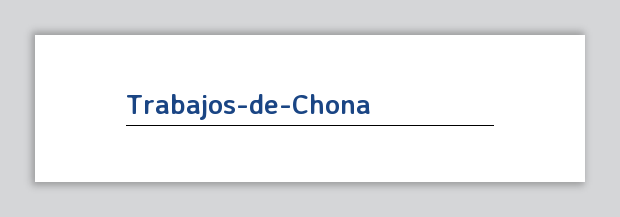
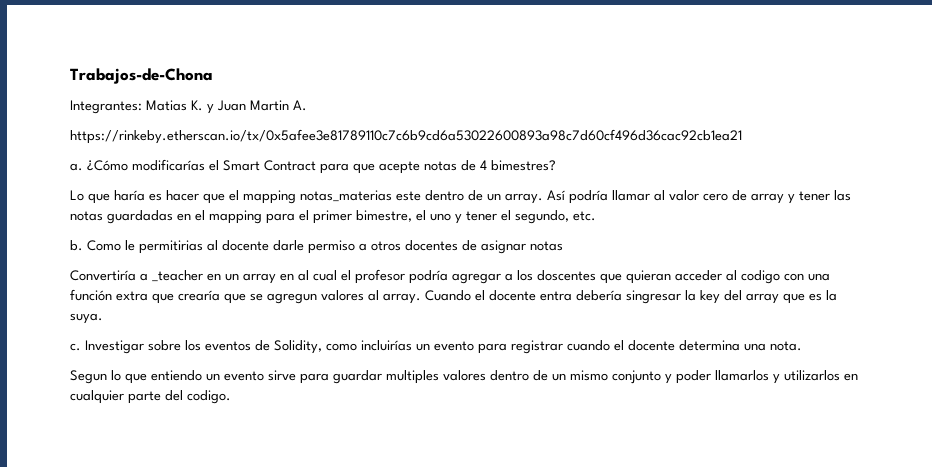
+ Integrantes: Matias K. y Juan Martin A.
+ https://rinkeby.etherscan.io/tx/0x5afee3e81789110c7c6b9cd6a53022600893a98c7d60cf496d36cac92cb1ea21
+ a. ¿Cómo modificarías el Smart Contract para que acepte notas de 4 bimestres?
+ Lo que haría es hacer que el mapping notas_materias este dentro de un array. Así podría llamar al valor cero de array y tener las notas guardadas en el mapping para el primer bimestre, el uno y tener el segundo, etc.
+ b. Como le permitirias al docente darle permiso a otros docentes de asignar notas
+ Convertiría a _teacher en un array en al cual el profesor podría agregar a los doscentes que quieran acceder al codigo con una función extra que crearía que se agregun valores al array. Cuando el docente entra debería singresar la key del array que es la suya.
+ c. Investigar sobre los eventos de Solidity, como incluirías un evento para registrar cuando el docente determina una nota.
+ Segun lo que entiendo un evento sirve para guardar multiples valores dentro de un mismo conjunto y poder llamarlos y utilizarlos en cualquier parte del codigo.

